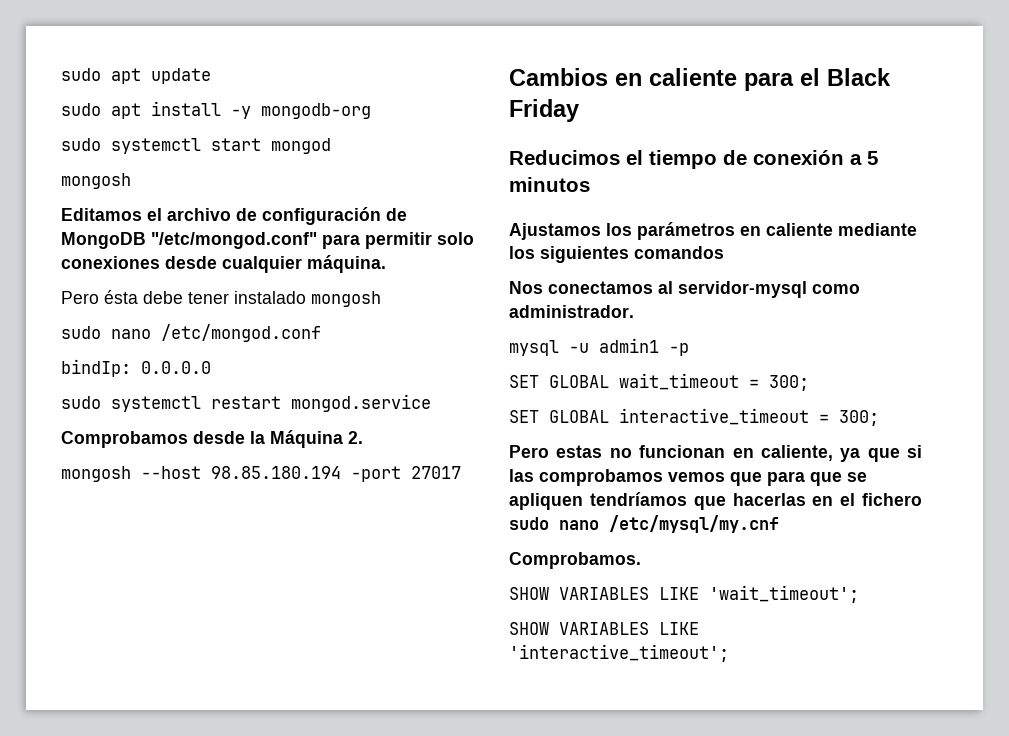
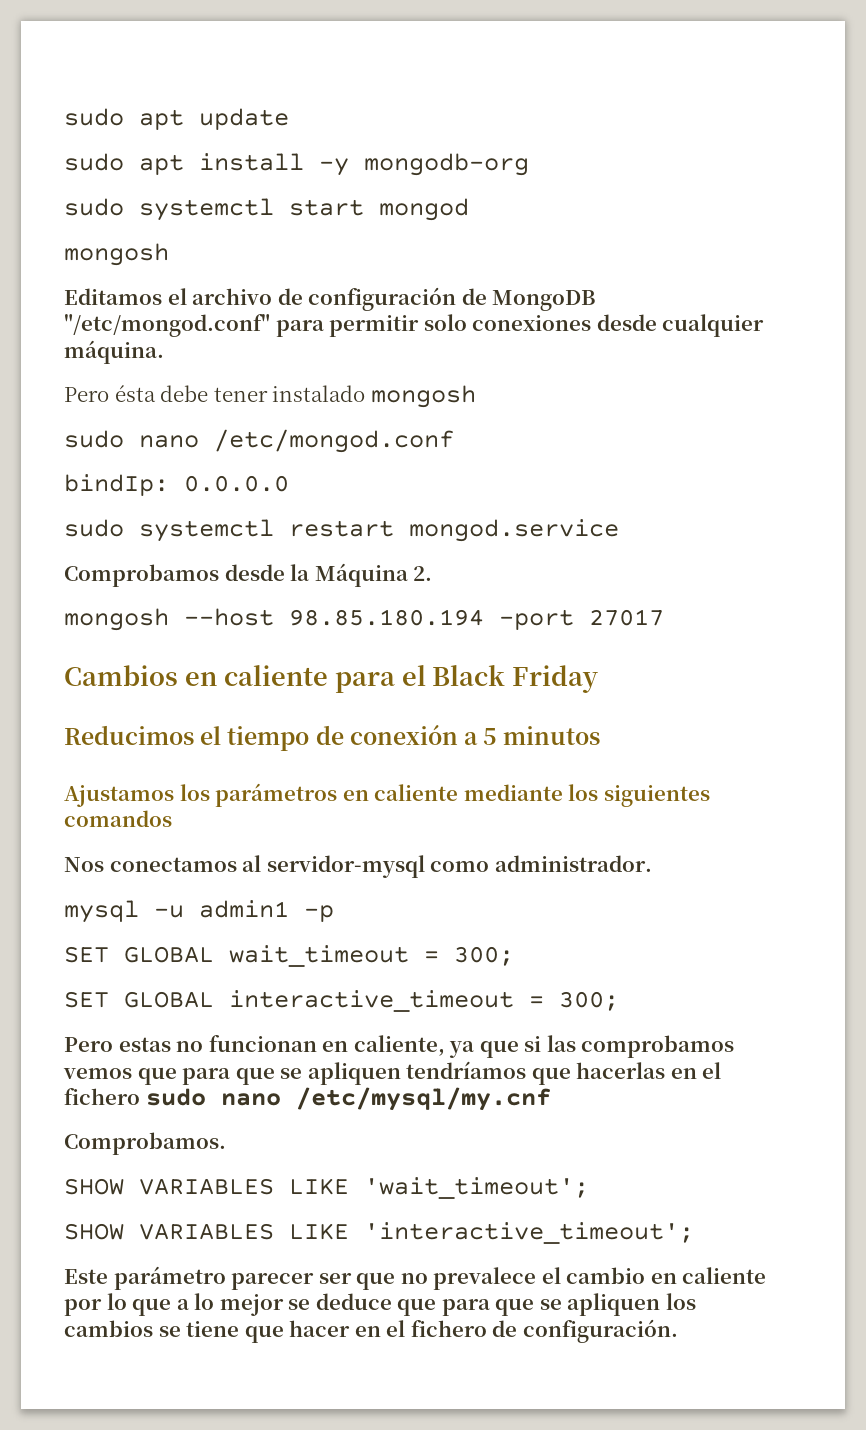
+ Este parámetro parecer ser que no prevalece el cambio en caliente por lo que a lo mejor se deduce que para que se apliquen los cambios se tiene que hacer en el fichero de configuración.

